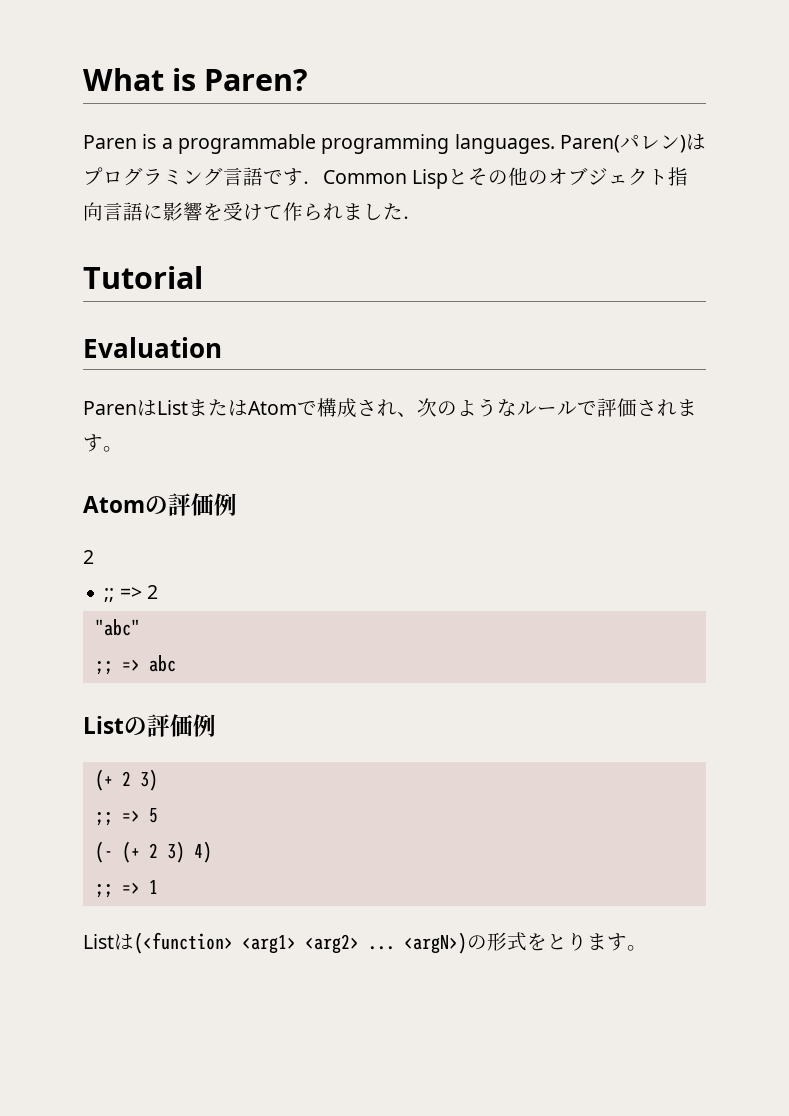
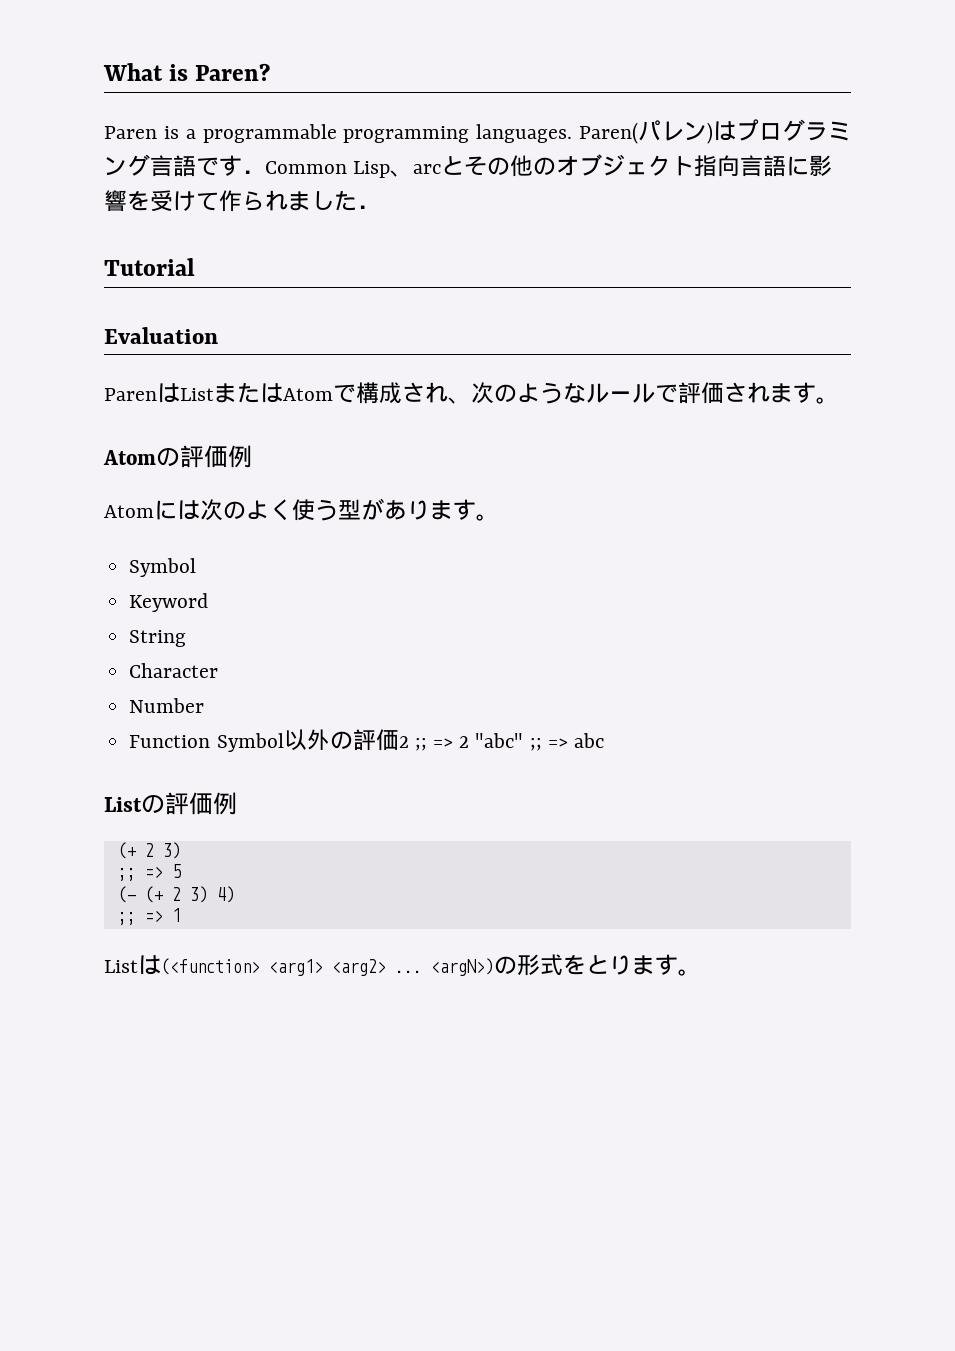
- Paren(パレン)はプログラミング言語です．Common Lispとその他のオブジェクト指向言語に影響を受けて作られました．
+ Paren(パレン)はプログラミング言語です．Common Lisp、arcとその他のオブジェクト指向言語に影響を受けて作られました．
  Atomの評価例
- 2
- ;; => 2
- "abc"
- ;; => abc
+ Atomには次のよく使う型があります。
+ Symbol
+ Keyword
+ String
+ Character
+ Number
+ Function Symbol以外の評価2 ;; => 2 "abc" ;; => abc

